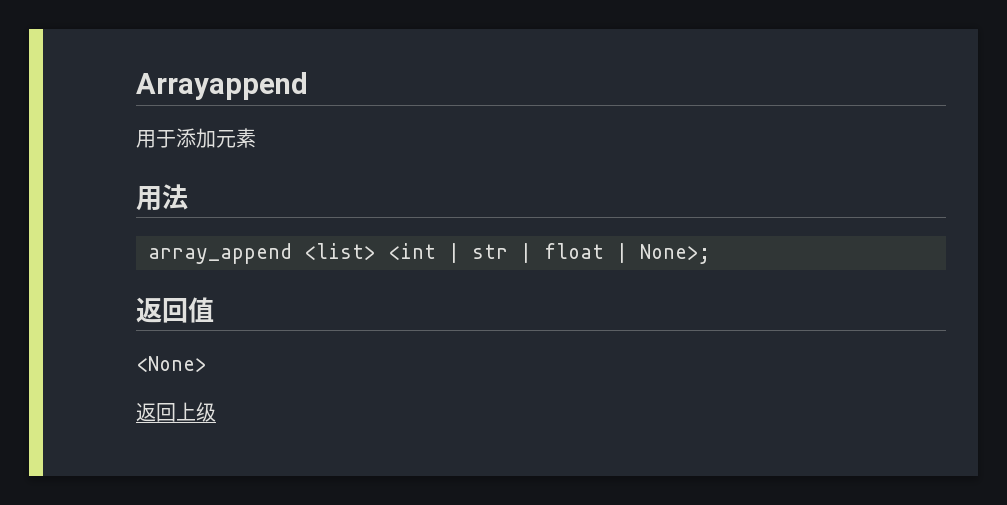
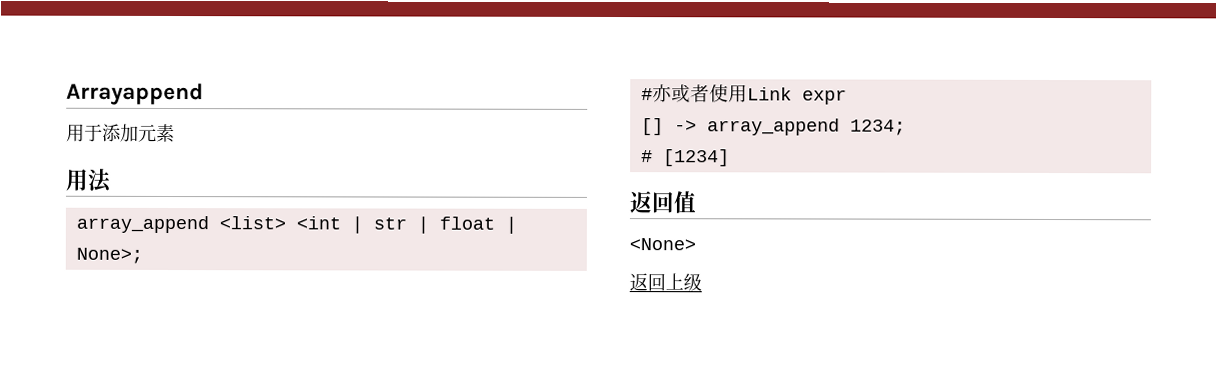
+ #亦或者使用Link expr
+ [] -> array_append 1234;
+ # [1234]

